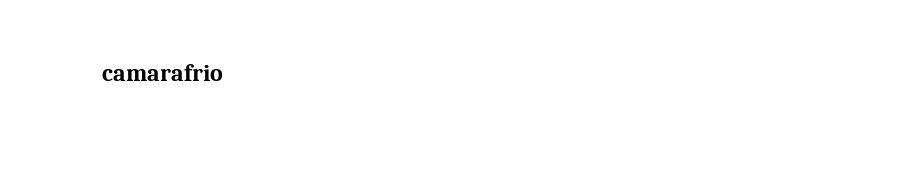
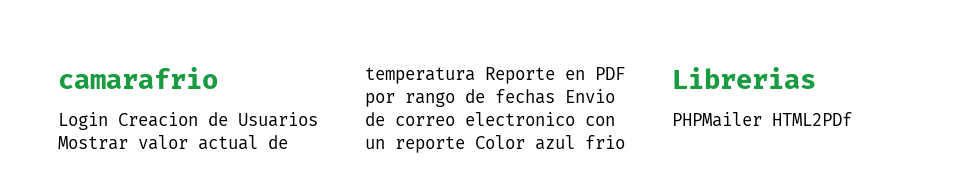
+ Login Creacion de Usuarios Mostrar valor actual de temperatura Reporte en PDF por rango de fechas Envio de correo electronico con un reporte Color azul frio
+ Librerias
+ PHPMailer HTML2PDf

